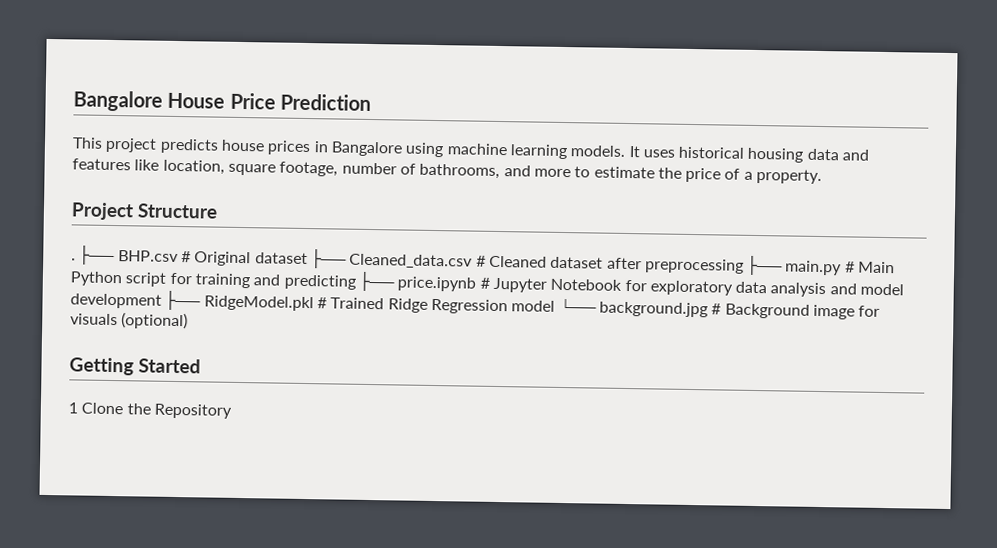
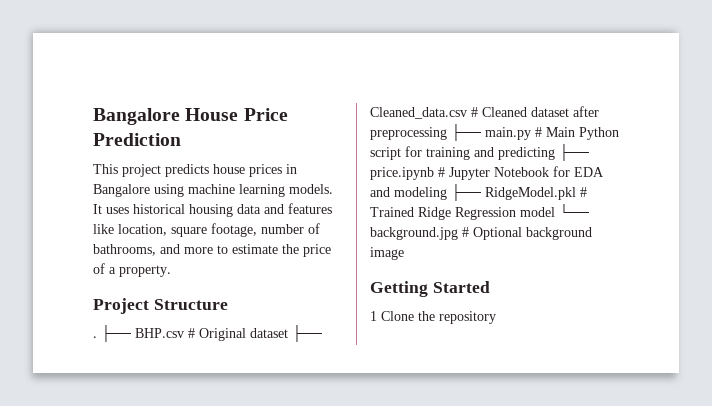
- ├── BHP.csv # Original dataset ├── Cleaned_data.csv # Cleaned dataset after preprocessing ├── main.py # Main Python script for training and predicting ├── price.ipynb # Jupyter Notebook for exploratory data analysis and model development ├── RidgeModel.pkl # Trained Ridge Regression model └── background.jpg # Background image for visuals (optional)
+ ├── BHP.csv # Original dataset ├── Cleaned_data.csv # Cleaned dataset after preprocessing ├── main.py # Main Python script for training and predicting ├── price.ipynb # Jupyter Notebook for EDA and modeling ├── RidgeModel.pkl # Trained Ridge Regression model └── background.jpg # Optional background image
- 1 Clone the Repository
+ 1 Clone the repository

